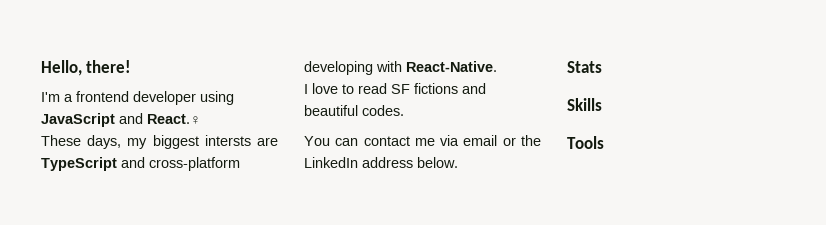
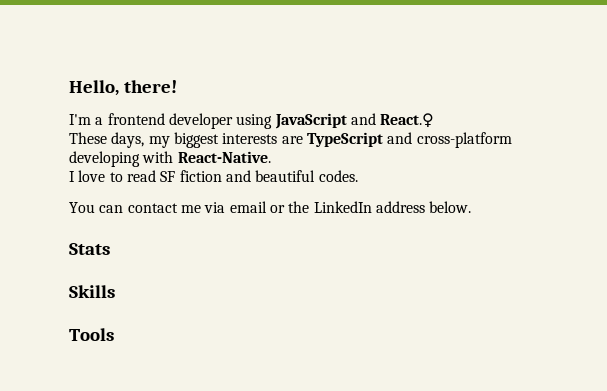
- These days, my biggest intersts are TypeScript and cross-platform developing with React-Native.
+ These days, my biggest interests are TypeScript and cross-platform developing with React-Native.
- I love to read SF fictions and beautiful codes.
+ I love to read SF fiction and beautiful codes.

